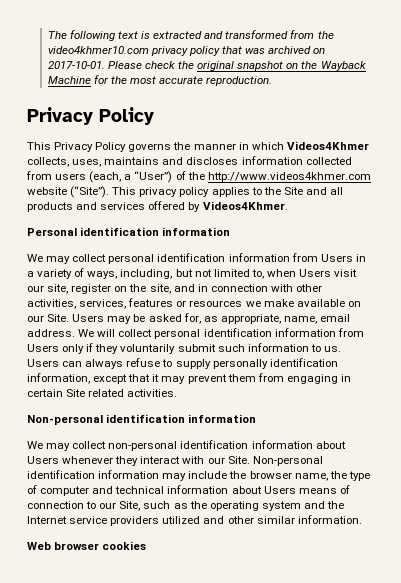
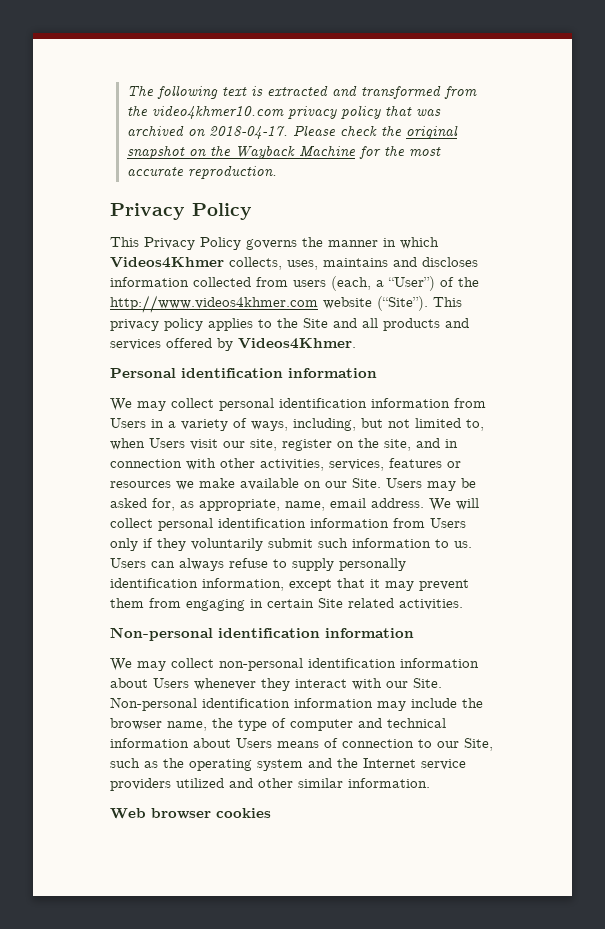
- The following text is extracted and transformed from the video4khmer10.com privacy policy that was archived on 2017-10-01.
+ The following text is extracted and transformed from the video4khmer10.com privacy policy that was archived on 2018-04-17.

